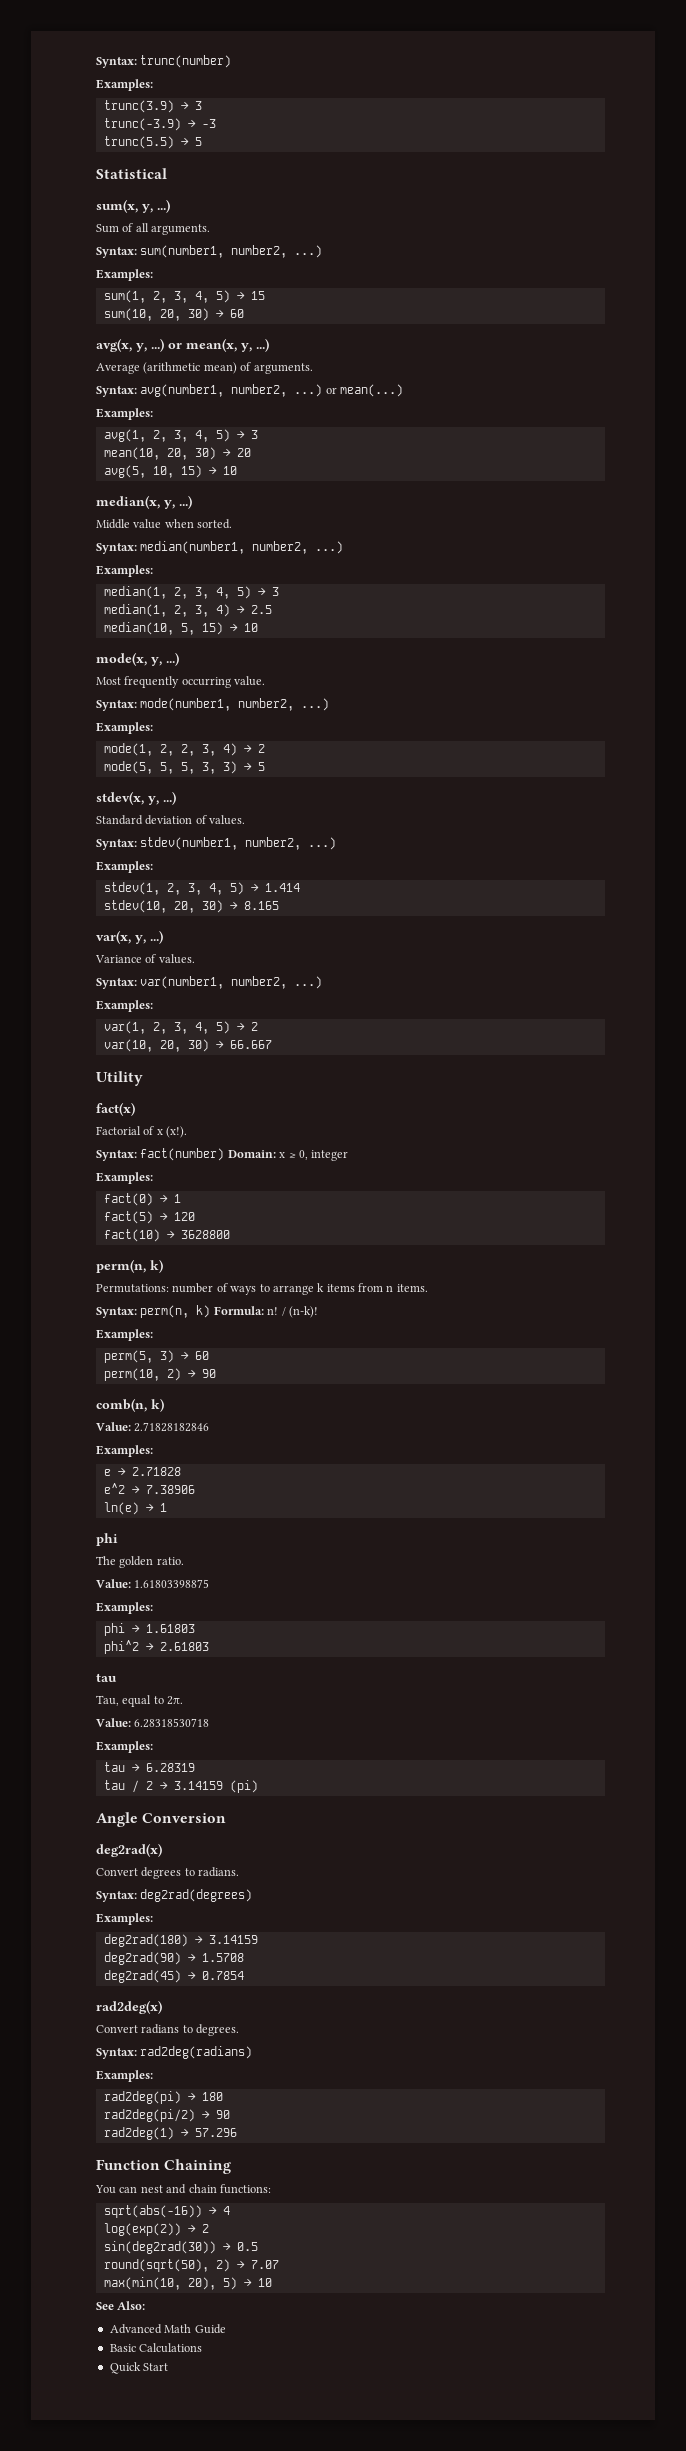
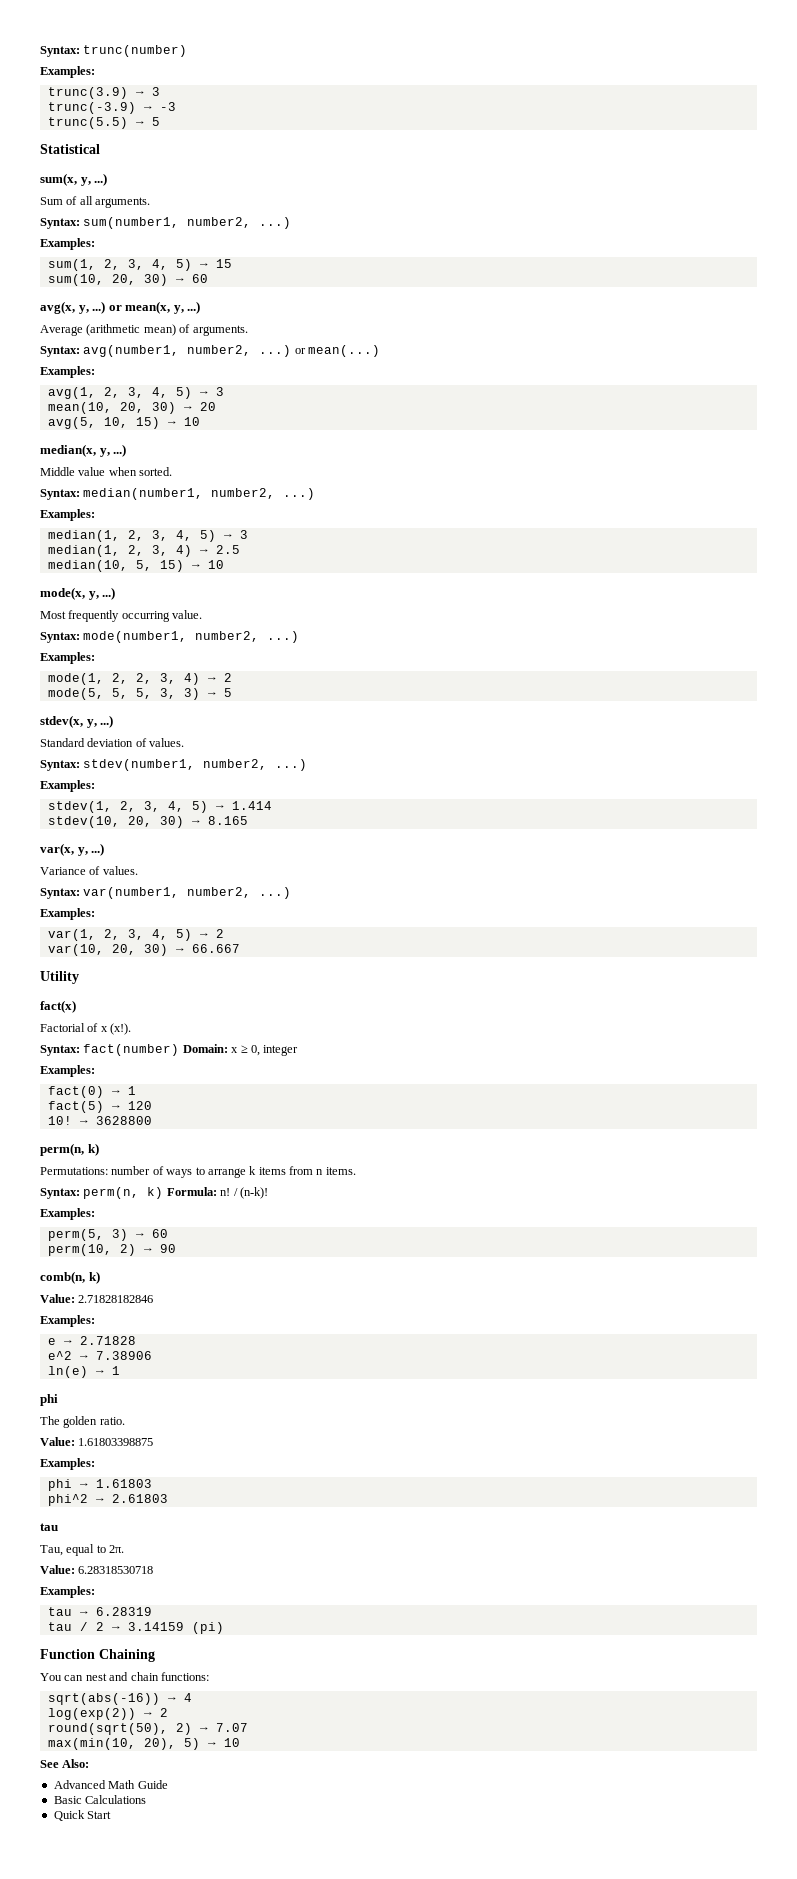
- fact(10) → 3628800
+ 10! → 3628800
- Angle Conversion
- deg2rad(x)
- Convert degrees to radians.
- Syntax: deg2rad(degrees)
- Examples:
- deg2rad(180) → 3.14159
- deg2rad(90) → 1.5708
- deg2rad(45) → 0.7854
- rad2deg(x)
- Convert radians to degrees.
- Syntax: rad2deg(radians)
- Examples:
- rad2deg(pi) → 180
- rad2deg(pi/2) → 90
- rad2deg(1) → 57.296
- sin(deg2rad(30)) → 0.5

